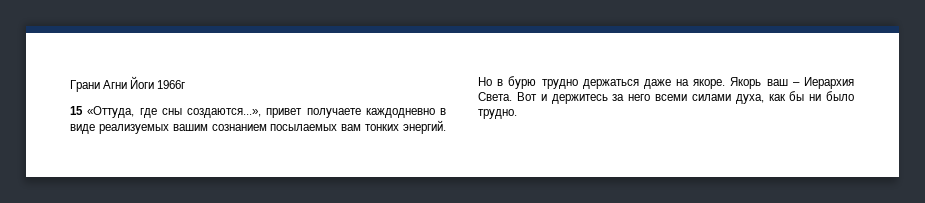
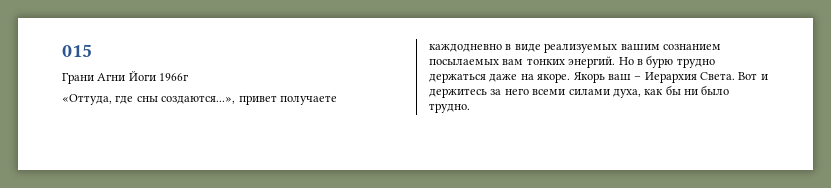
+ 015
- 15 «Оттуда, где сны создаются...», привет получаете каждодневно в виде реализуемых вашим сознанием посылаемых вам тонких энергий.
+ «Оттуда, где сны создаются...», привет получаете каждодневно в виде реализуемых вашим сознанием посылаемых вам тонких энергий.

